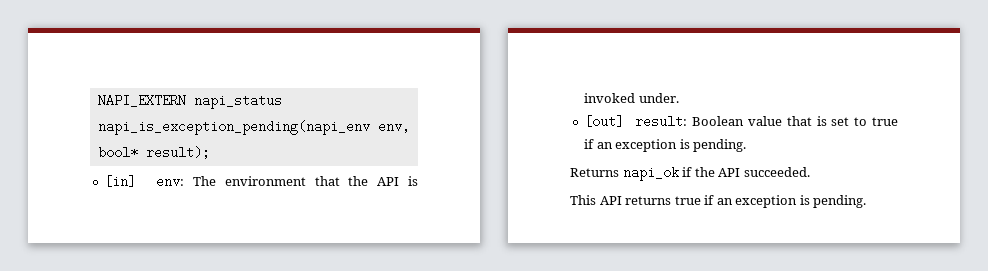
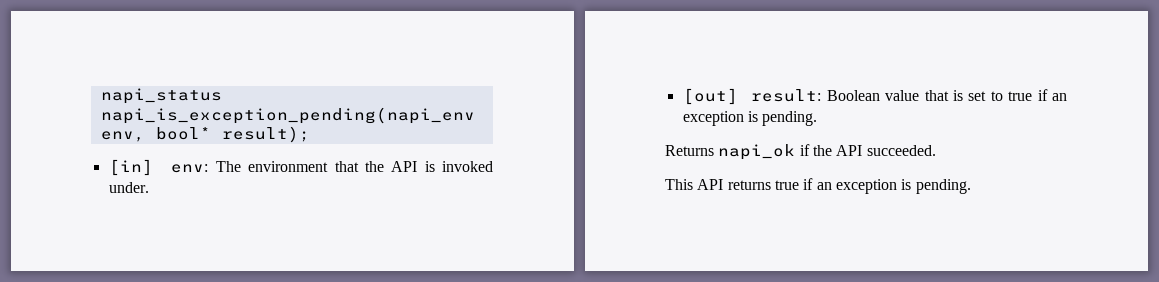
- NAPI_EXTERN napi_status napi_is_exception_pending(napi_env env, bool* result);
+ napi_status napi_is_exception_pending(napi_env env, bool* result);

